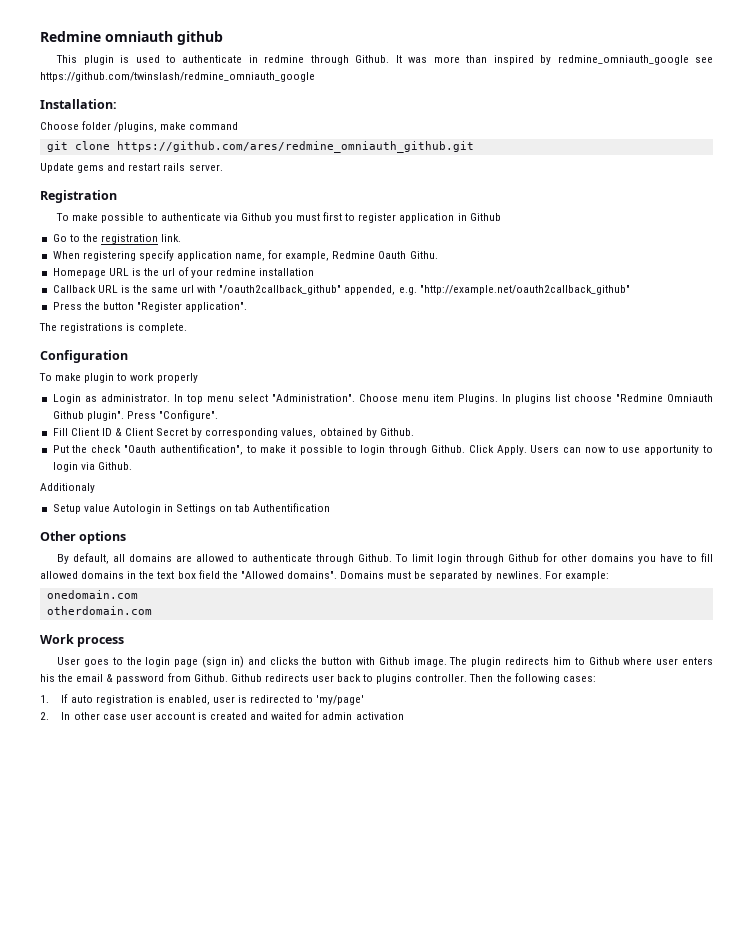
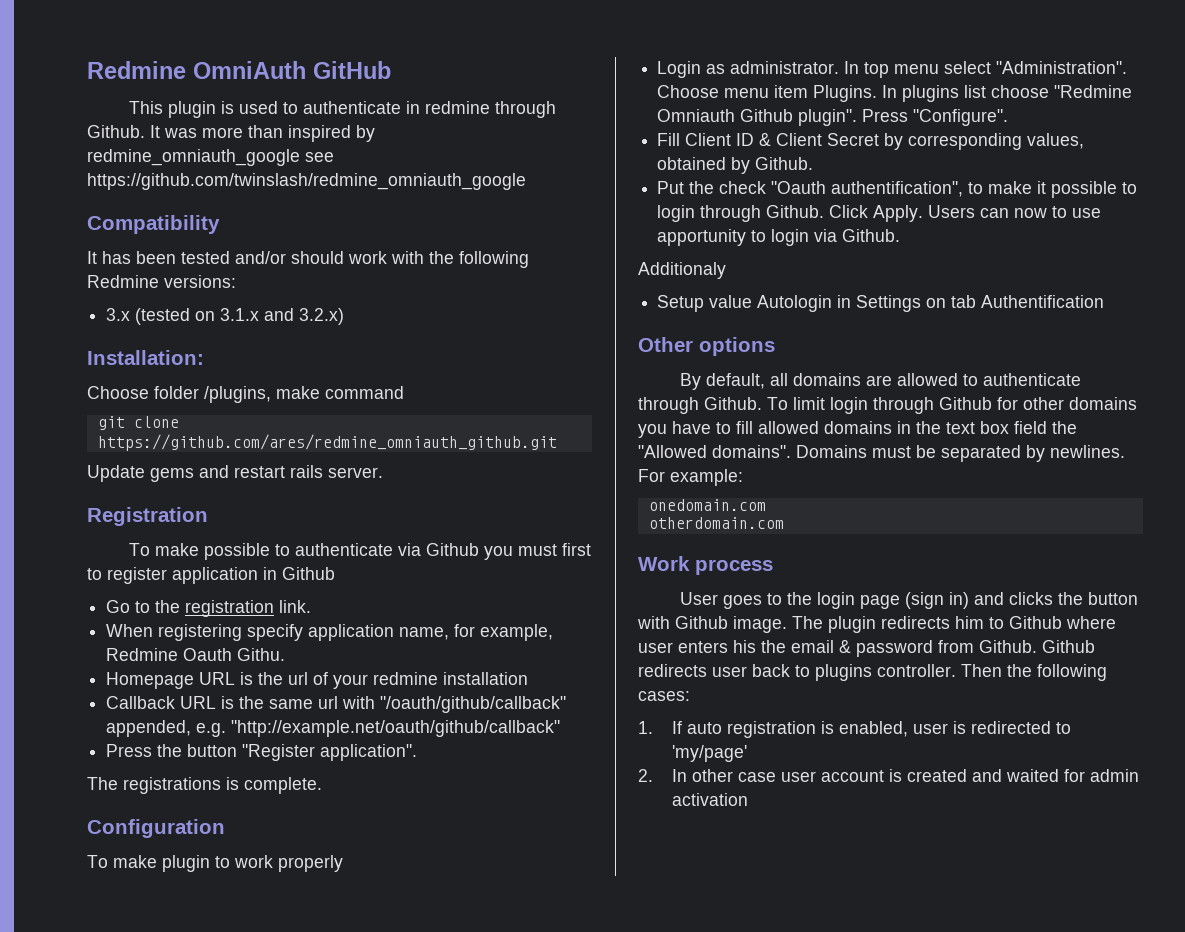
- Redmine omniauth github
+ Redmine OmniAuth GitHub
+ Compatibility
+ It has been tested and/or should work with the following Redmine versions:
+ 3.x (tested on 3.1.x and 3.2.x)
- Callback URL is the same url with "/oauth2callback_github" appended, e.g. "http://example.net/oauth2callback_github"
+ Callback URL is the same url with "/oauth/github/callback" appended, e.g. "http://example.net/oauth/github/callback"

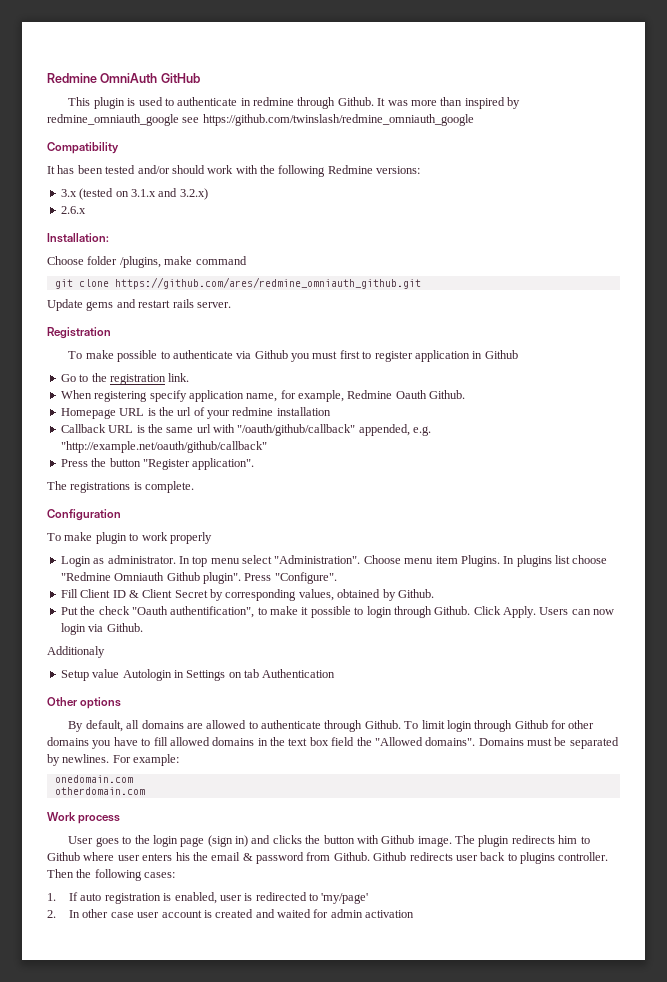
+ 2.6.x
- When registering specify application name, for example, Redmine Oauth Githu.
+ When registering specify application name, for example, Redmine Oauth Github.
- Users can now to use apportunity to login via Github.
+ Users can now login via Github.
- Setup value Autologin in Settings on tab Authentification
+ Setup value Autologin in Settings on tab Authentication

